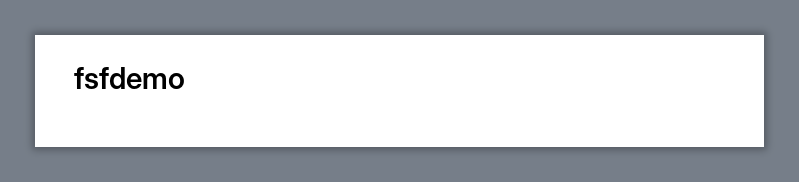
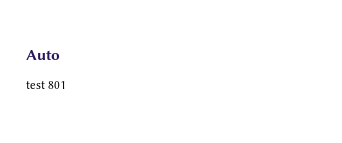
- fsfdemo
+ Auto
+ test 801

